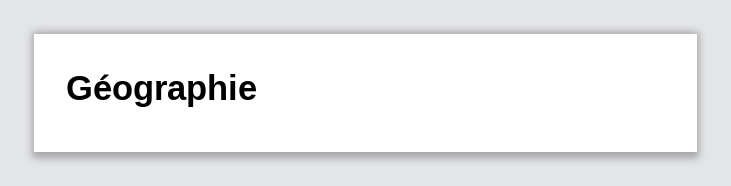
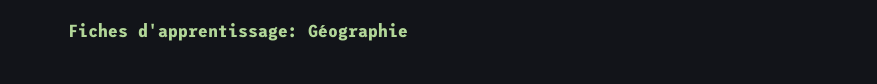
- Géographie
+ Fiches d'apprentissage: Géographie

